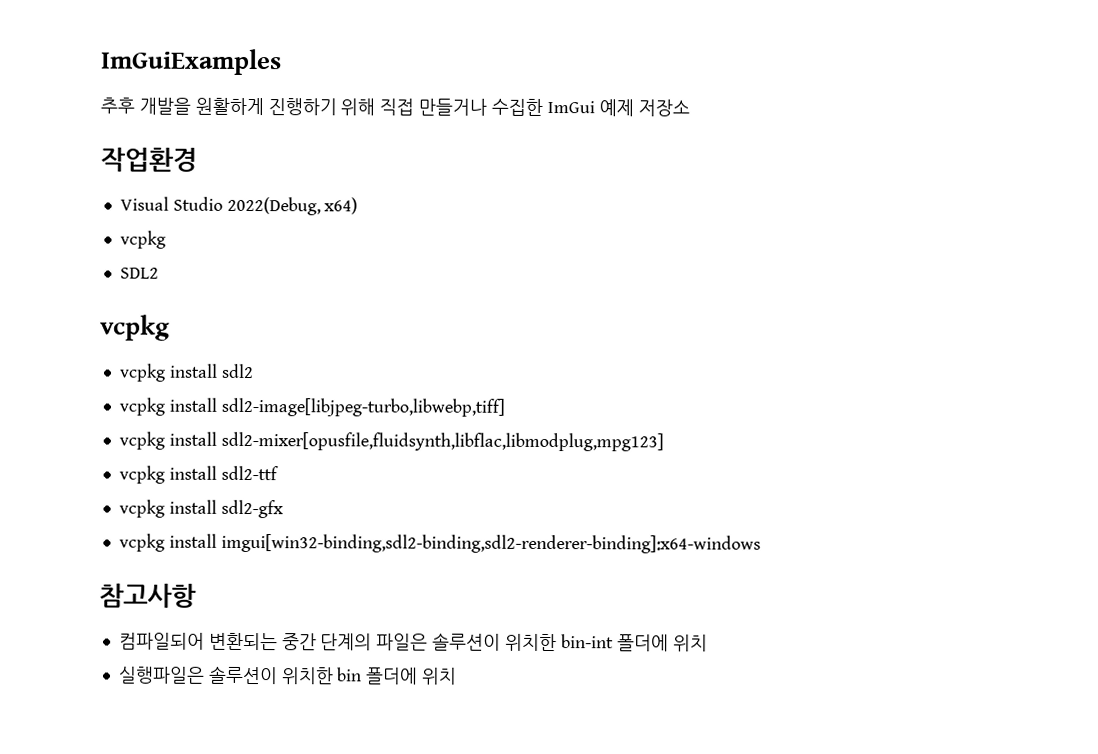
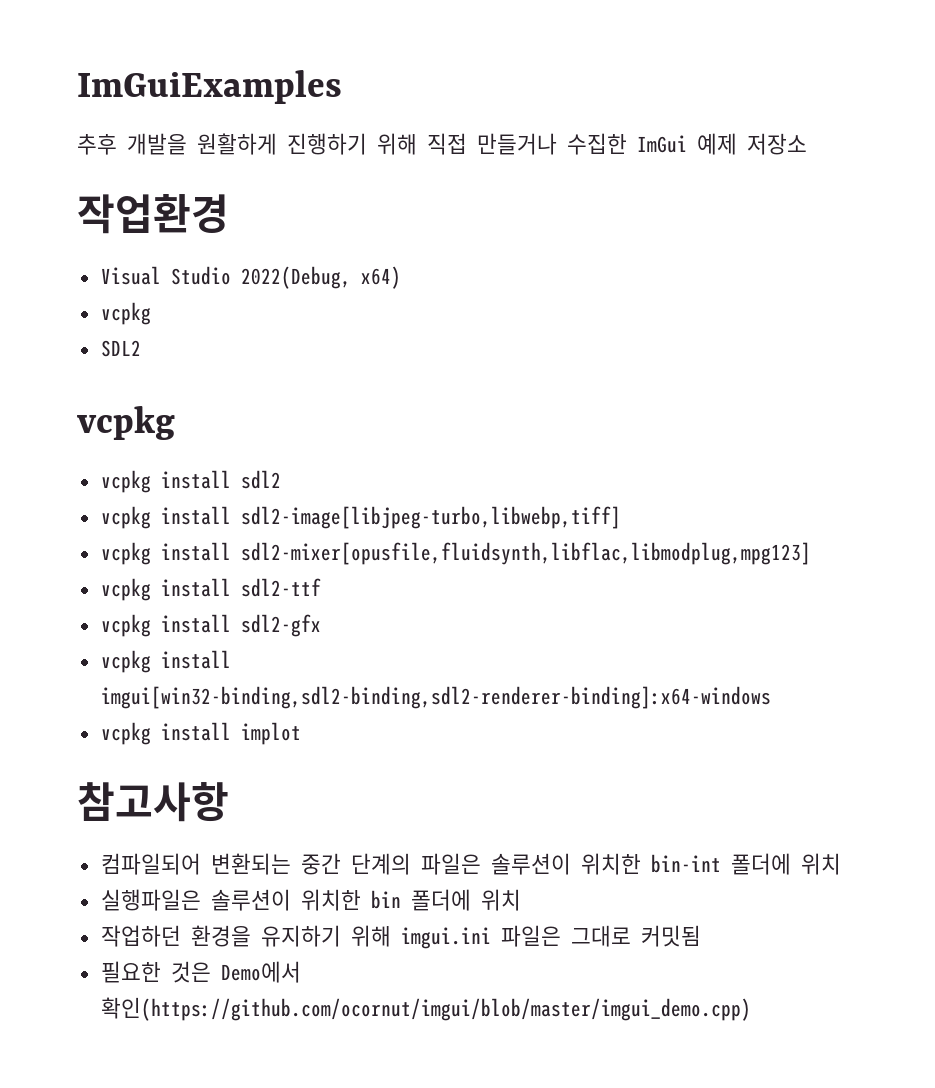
+ vcpkg install implot
+ 작업하던 환경을 유지하기 위해 imgui.ini 파일은 그대로 커밋됨
+ 필요한 것은 Demo에서 확인(https://github.com/ocornut/imgui/blob/master/imgui_demo.cpp)

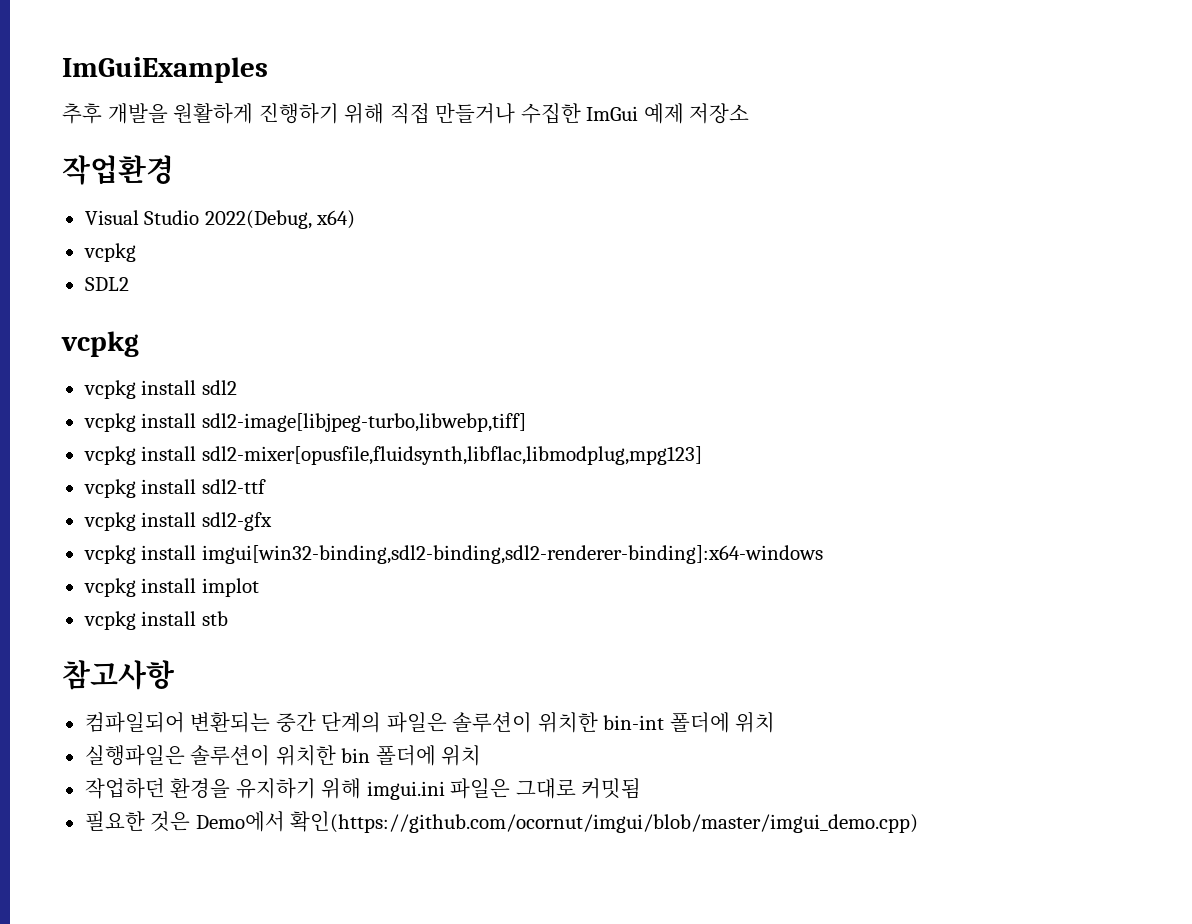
+ vcpkg install stb

